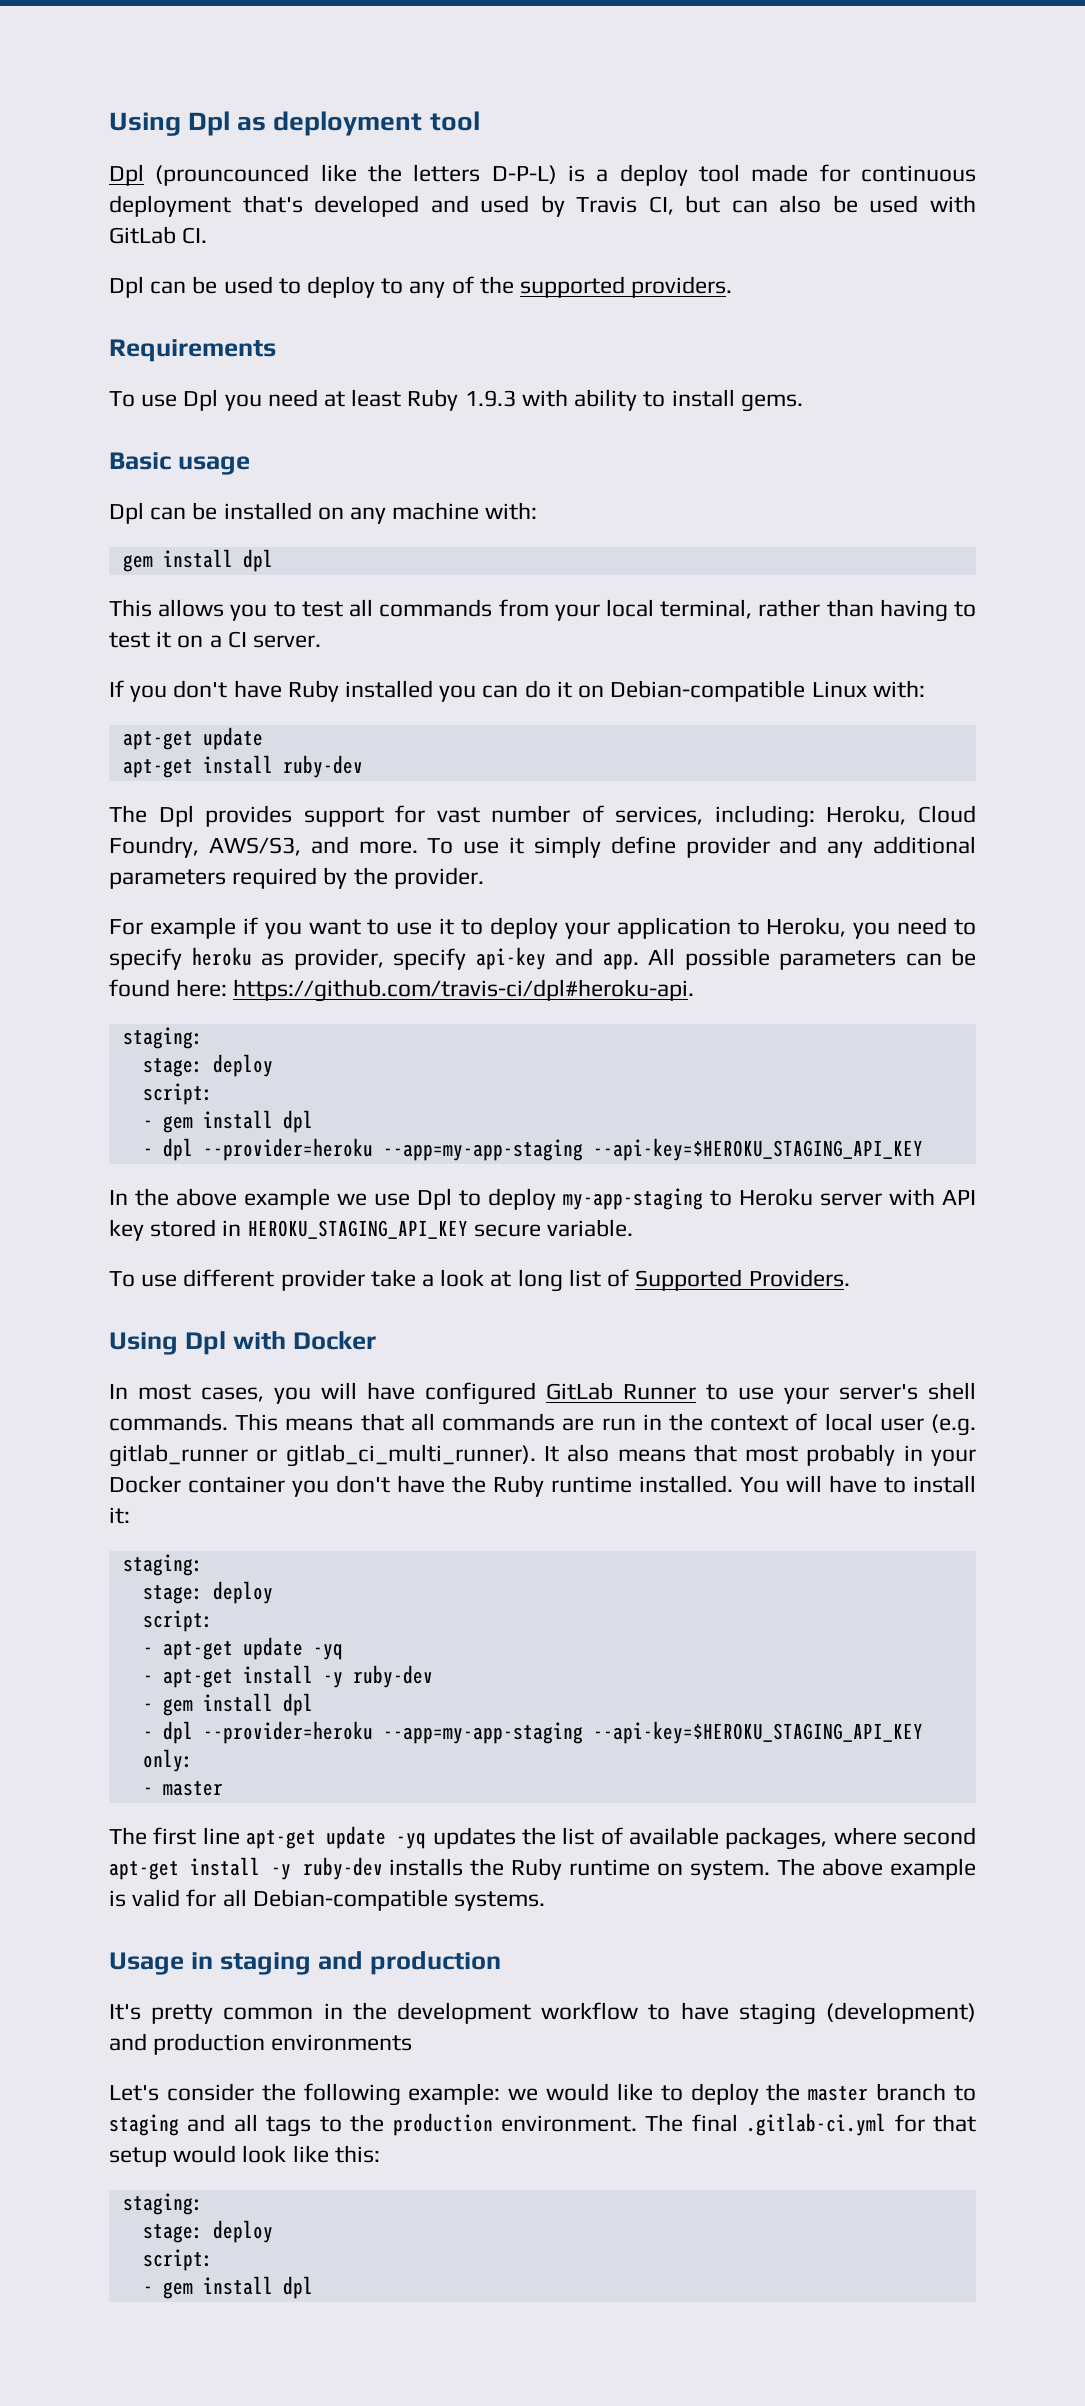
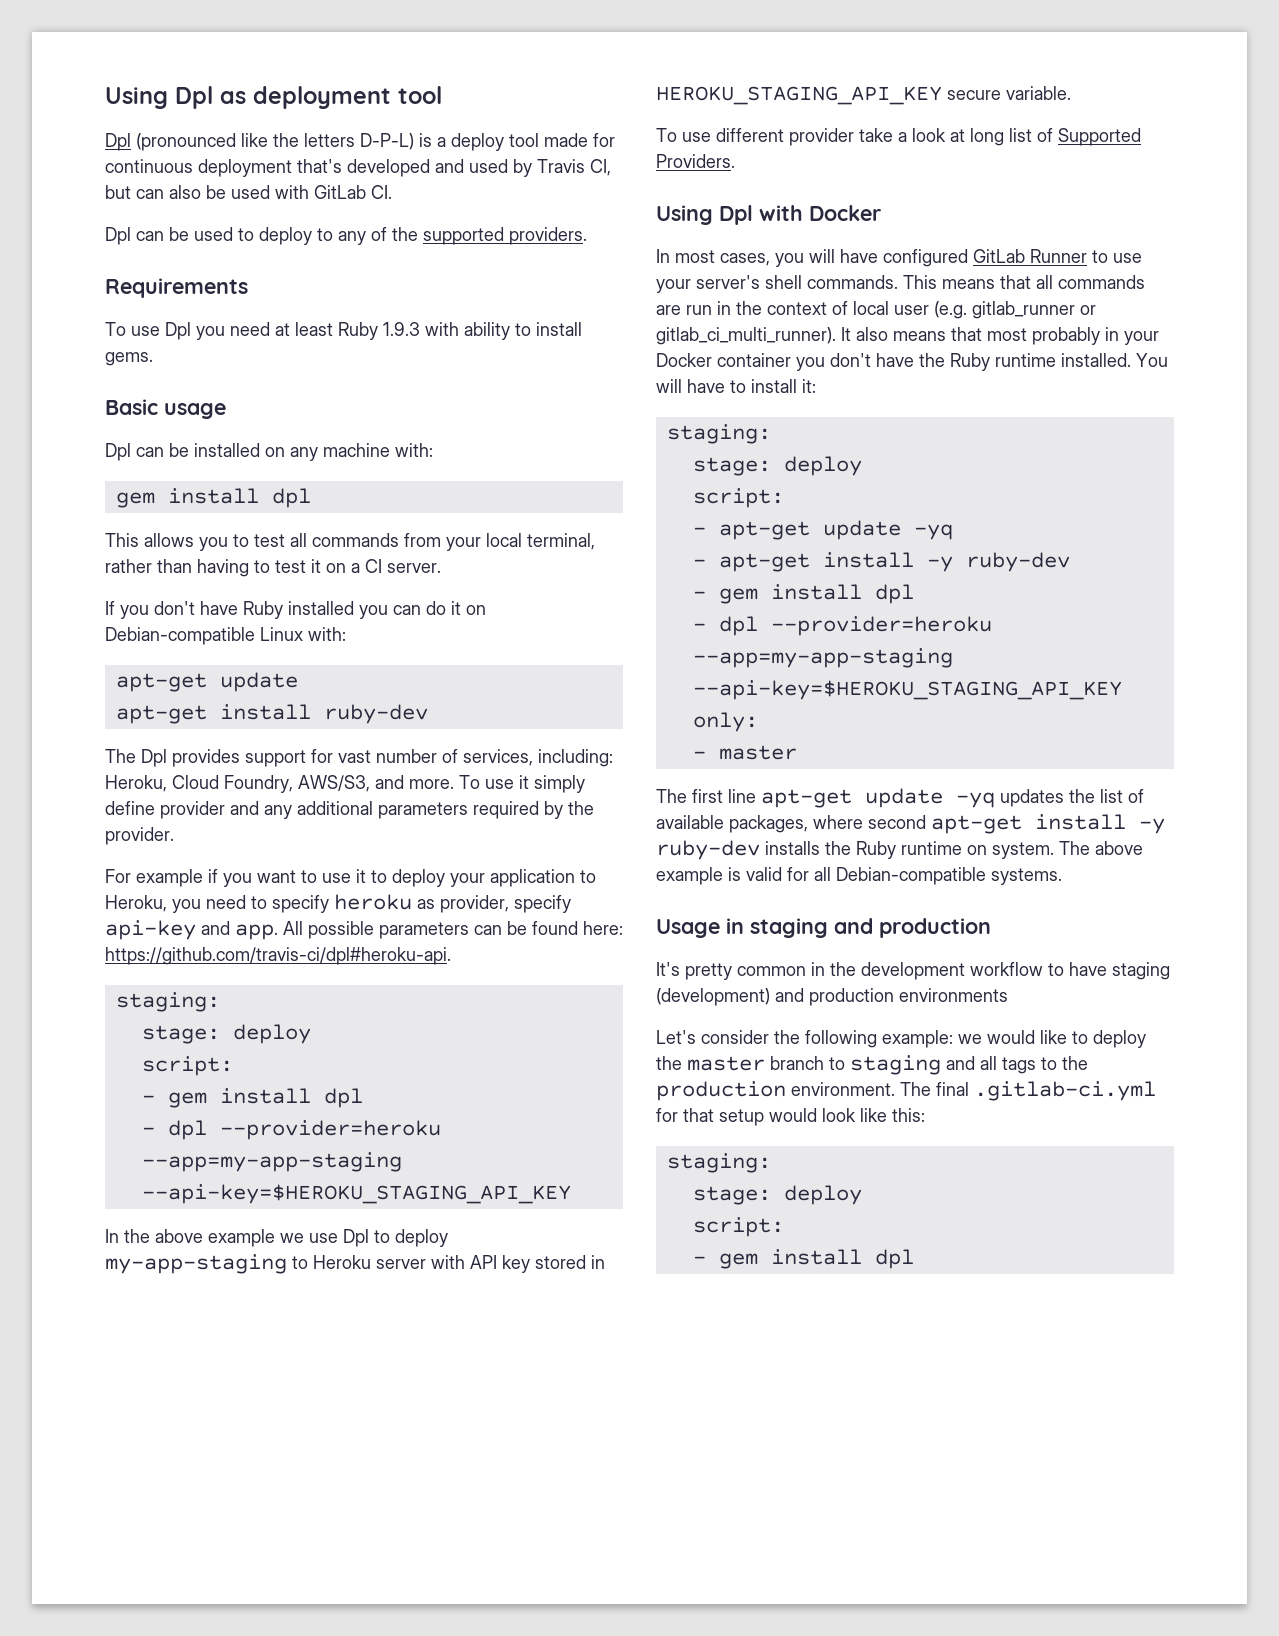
- Dpl (prouncounced like the letters D-P-L) is a deploy tool made for continuous deployment that's developed and used by Travis CI, but can also be used with GitLab CI.
+ Dpl (pronounced like the letters D-P-L) is a deploy tool made for continuous deployment that's developed and used by Travis CI, but can also be used with GitLab CI.

